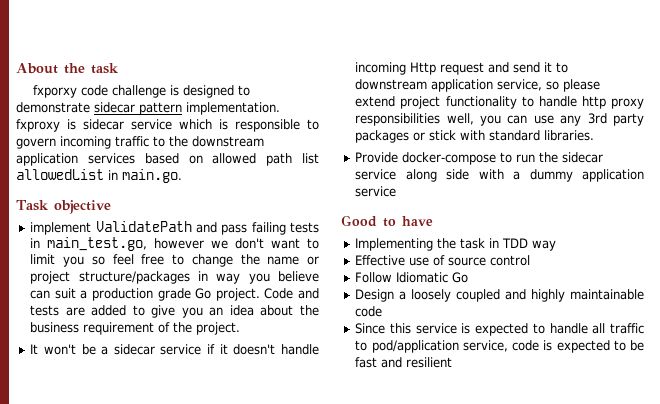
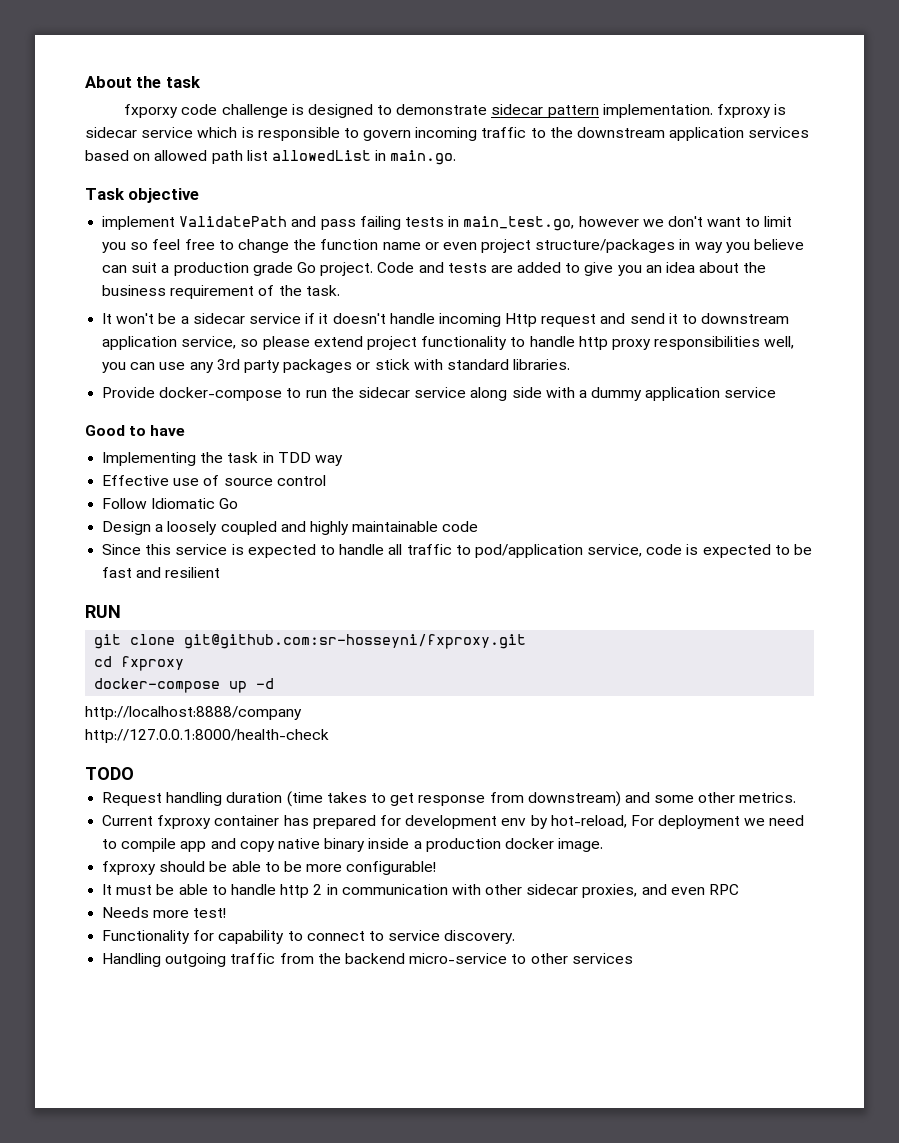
- implement ValidatePath and pass failing tests in main_test.go, however we don't want to limit you so feel free to change the name or project structure/packages in way you believe can suit a production grade Go project.
+ implement ValidatePath and pass failing tests in main_test.go, however we don't want to limit you so feel free to change the function name or even project structure/packages in way you believe can suit a production grade Go project.
- Code and tests are added to give you an idea about the business requirement of the project.
+ Code and tests are added to give you an idea about the business requirement of the task.
+ RUN
+ git clone git@github.com:sr-hosseyni/fxproxy.git
+ cd fxproxy
+ docker-compose up -d
+ http://localhost:8888/company
+ http://127.0.0.1:8000/health-check
+ TODO
+ Request handling duration (time takes to get response from downstream) and some other metrics.
+ Current fxproxy container has prepared for development env by hot-reload, For deployment we need to compile app and copy native binary inside a production docker image.
+ fxproxy should be able to be more configurable!
+ It must be able to handle http 2 in communication with other sidecar proxies, and even RPC
+ Needs more test!
+ Functionality for capability to connect to service discovery.
+ Handling outgoing traffic from the backend micro-service to other services

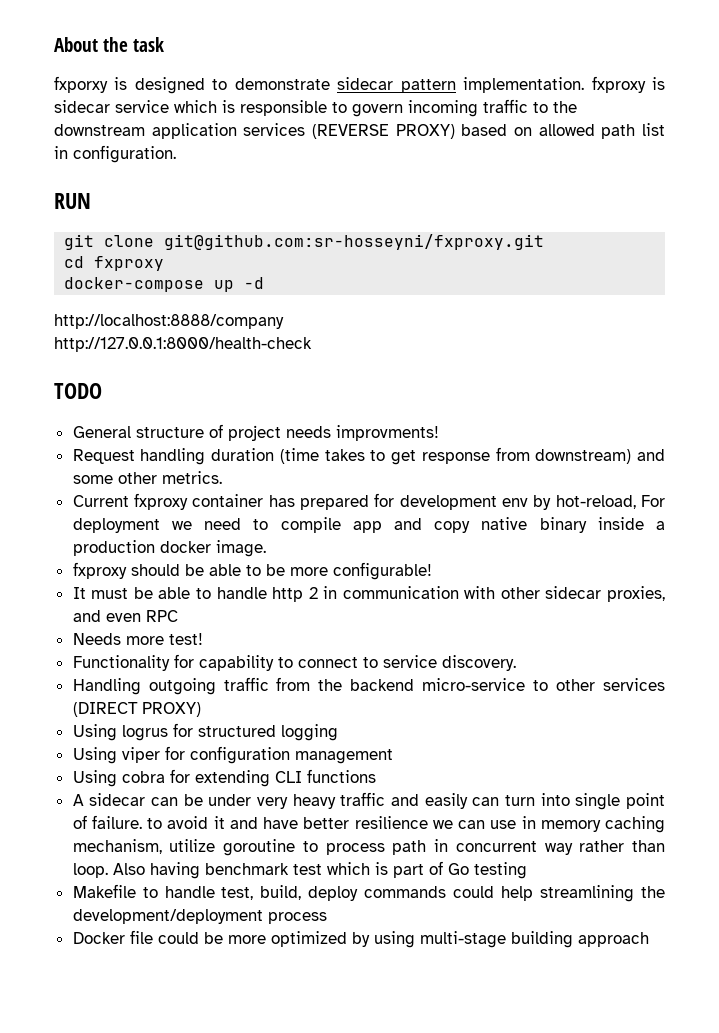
- fxporxy code challenge is designed to demonstrate sidecar pattern implementation. fxproxy is sidecar service which is responsible to govern incoming traffic to the downstream application services based on allowed path list allowedList in main.go.
- Task objective
- implement ValidatePath and pass failing tests in main_test.go, however we don't want to limit you so feel free to change the function name or even project structure/packages in way you believe can suit a production grade Go project. Code and tests are added to give you an idea about the business requirement of the task.
- It won't be a sidecar service if it doesn't handle incoming Http request and send it to downstream application service, so please extend project functionality to handle http proxy responsibilities well, you can use any 3rd party packages or stick with standard libraries.
- Provide docker-compose to run the sidecar service along side with a dummy application service
- Good to have
- Implementing the task in TDD way
- Effective use of source control
- Follow Idiomatic Go
- Design a loosely coupled and highly maintainable code
- Since this service is expected to handle all traffic to pod/application service, code is expected to be fast and resilient
+ fxporxy is designed to demonstrate sidecar pattern implementation. fxproxy is sidecar service which is responsible to govern incoming traffic to the downstream application services (REVERSE PROXY) based on allowed path list in configuration.
+ General structure of project needs improvments!
- Handling outgoing traffic from the backend micro-service to other services
+ Handling outgoing traffic from the backend micro-service to other services (DIRECT PROXY)
+ Using logrus for structured logging
+ Using viper for configuration management
+ Using cobra for extending CLI functions
+ A sidecar can be under very heavy traffic and easily can turn into single point of failure. to avoid it and have better resilience we can use in memory caching mechanism, utilize goroutine to process path in concurrent way rather than loop. Also having benchmark test which is part of Go testing
+ Makefile to handle test, build, deploy commands could help streamlining the development/deployment process
+ Docker file could be more optimized by using multi-stage building approach

